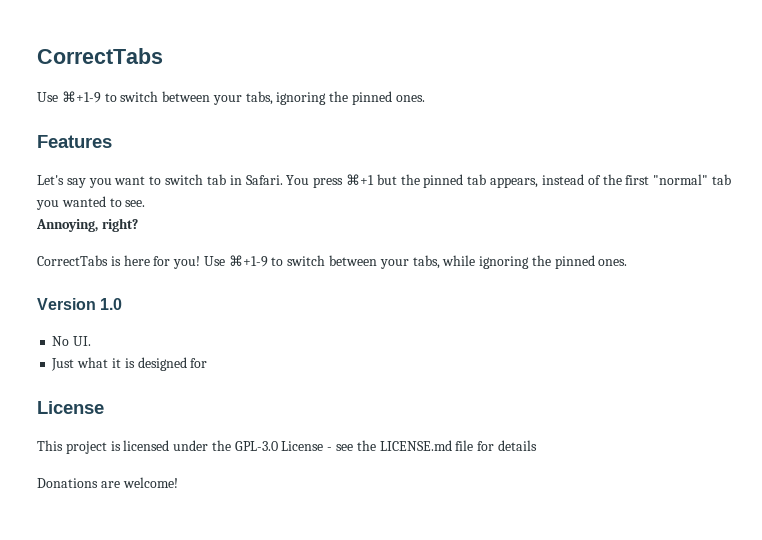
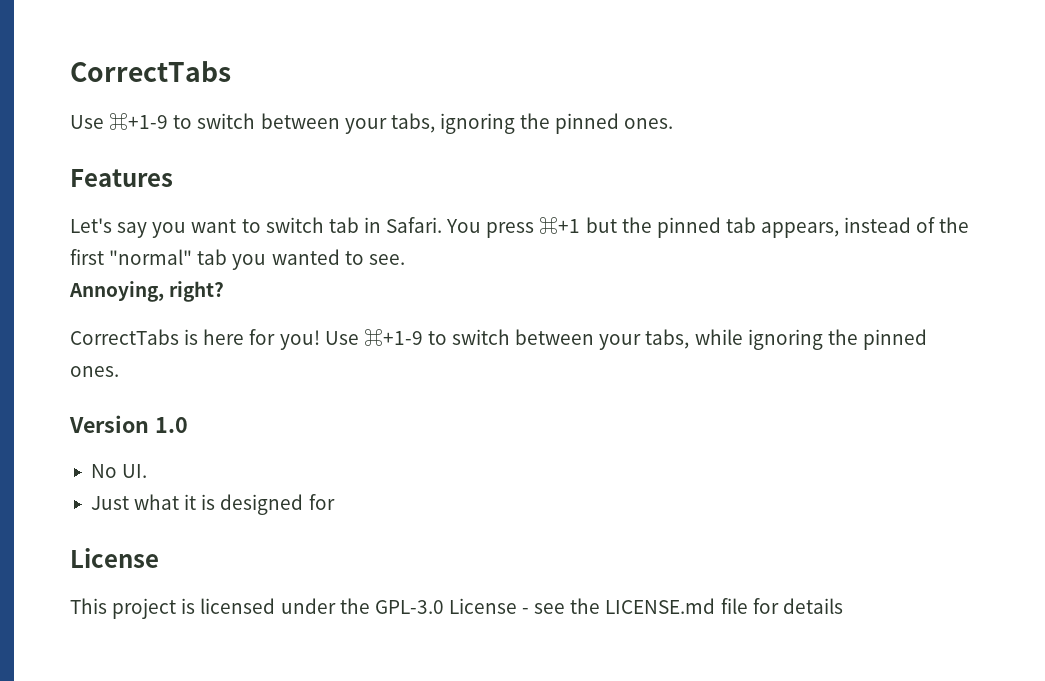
- Donations are welcome!

